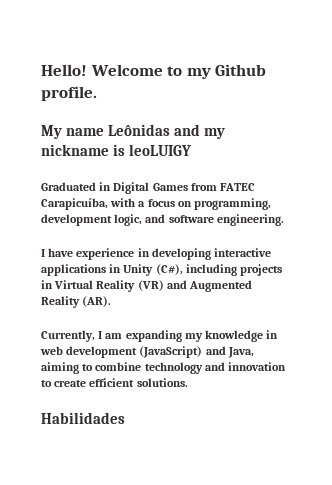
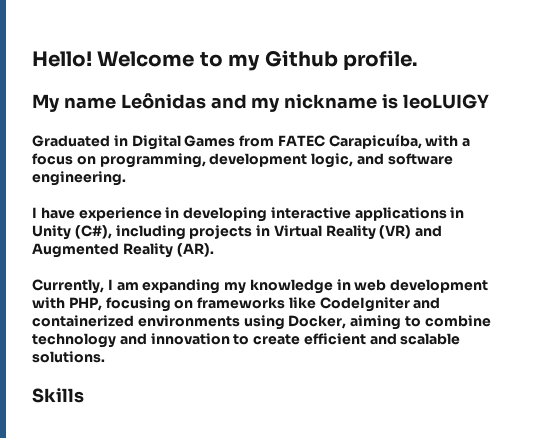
- Currently, I am expanding my knowledge in web development (JavaScript) and Java, aiming to combine technology and innovation to create efficient solutions.
+ Currently, I am expanding my knowledge in web development with PHP, focusing on frameworks like CodeIgniter and containerized environments using Docker, aiming to combine technology and innovation to create efficient and scalable solutions.
- Habilidades
+ Skills

